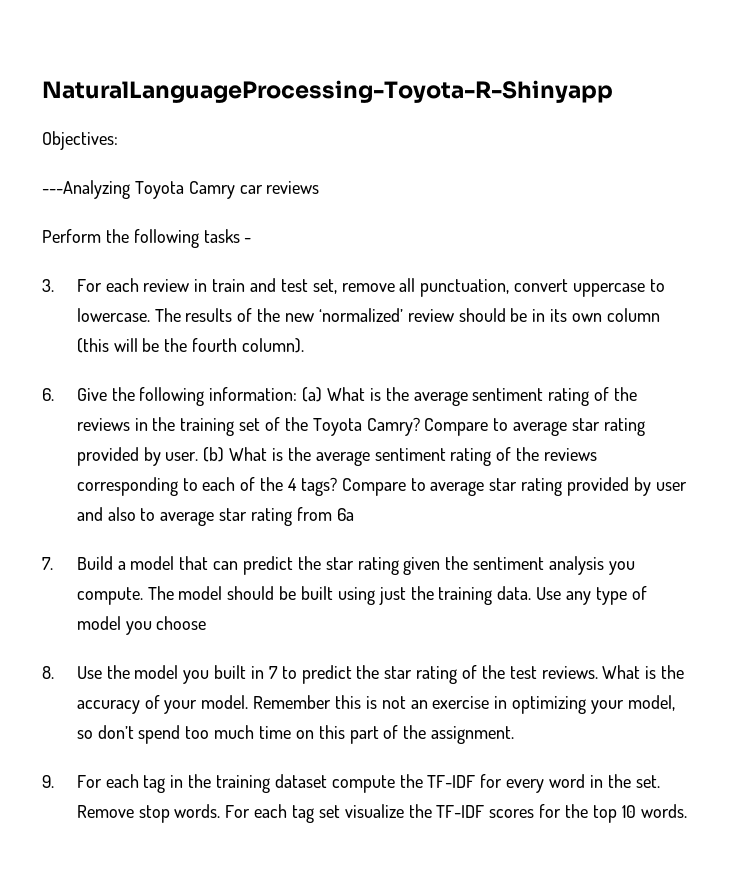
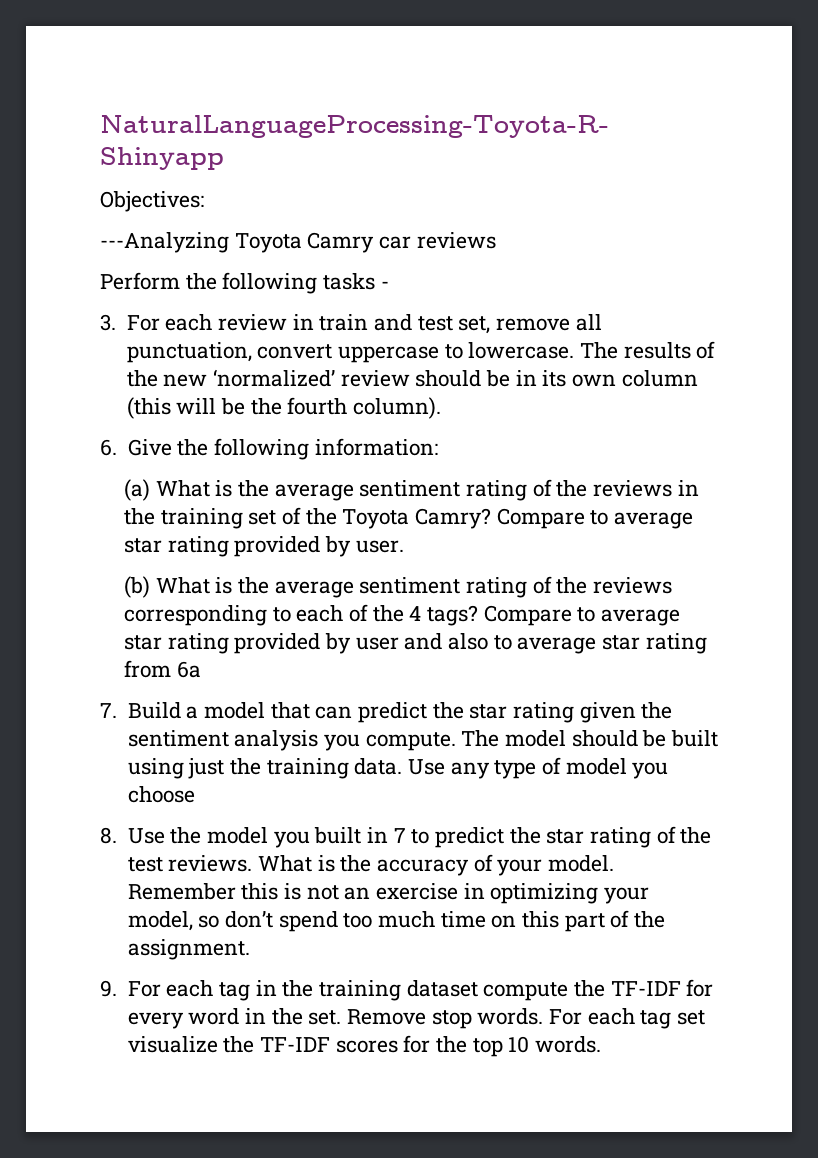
- 6. Give the following information: (a) What is the average sentiment rating of the reviews in the training set of the Toyota Camry?
+ 6. Give the following information:
+ (a) What is the average sentiment rating of the reviews in the training set of the Toyota Camry?
- Compare to average star rating provided by user. (b) What is the average sentiment rating of the reviews corresponding to each of the 4 tags?
+ Compare to average star rating provided by user.
+ (b) What is the average sentiment rating of the reviews corresponding to each of the 4 tags?

